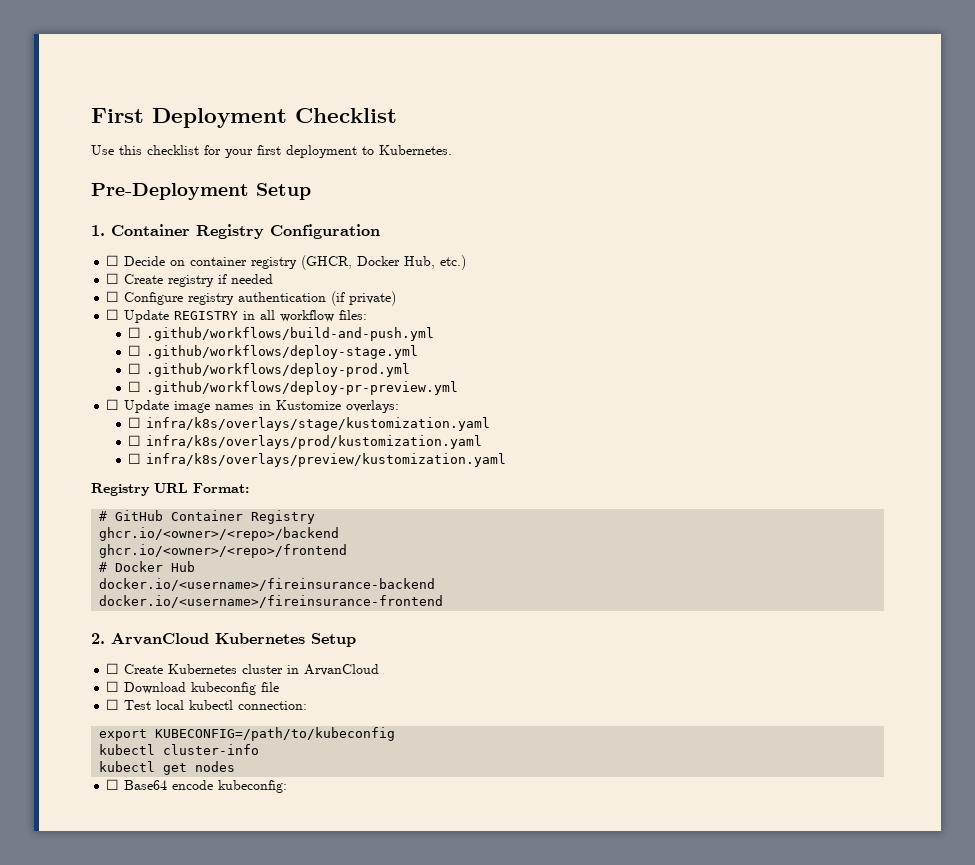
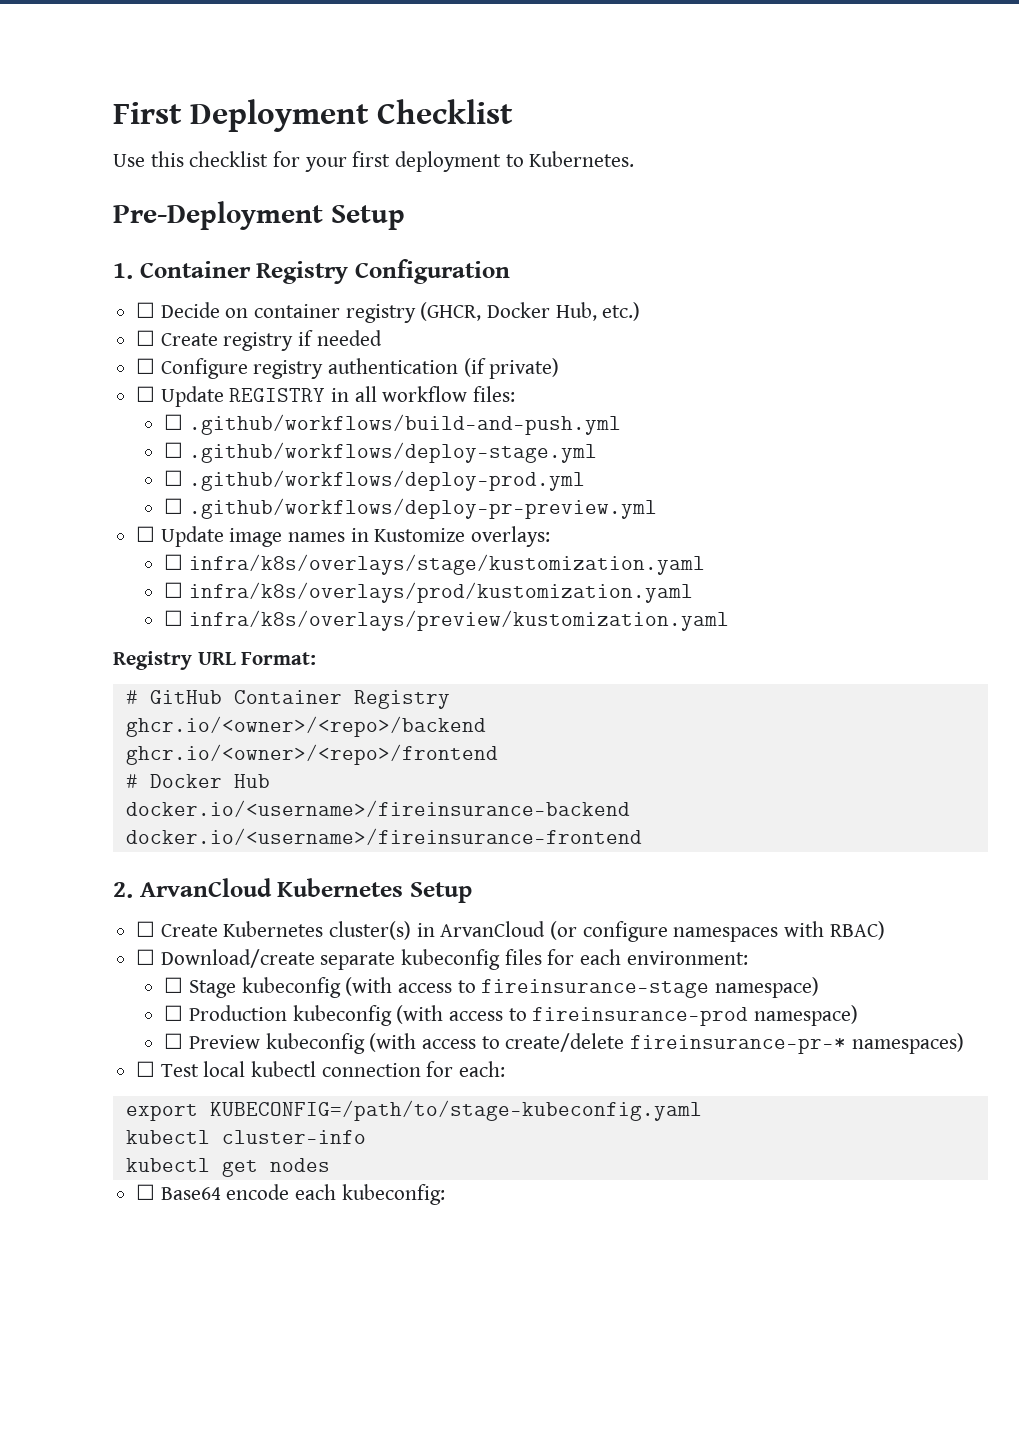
- ☐ Create Kubernetes cluster in ArvanCloud
- ☐ Download kubeconfig file
+ ☐ Create Kubernetes cluster(s) in ArvanCloud (or configure namespaces with RBAC)
+ ☐ Download/create separate kubeconfig files for each environment:
+ ☐ Stage kubeconfig (with access to fireinsurance-stage namespace)
+ ☐ Production kubeconfig (with access to fireinsurance-prod namespace)
+ ☐ Preview kubeconfig (with access to create/delete fireinsurance-pr-* namespaces)
- ☐ Test local kubectl connection:
+ ☐ Test local kubectl connection for each:
- export KUBECONFIG=/path/to/kubeconfig
+ export KUBECONFIG=/path/to/stage-kubeconfig.yaml
- ☐ Base64 encode kubeconfig:
+ ☐ Base64 encode each kubeconfig:

